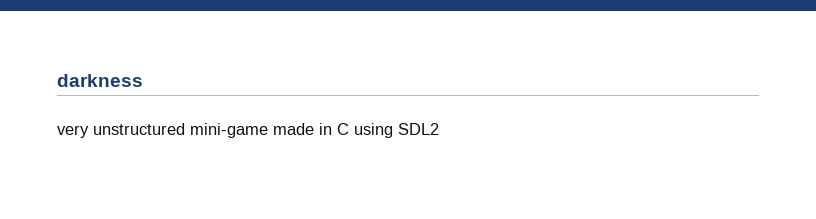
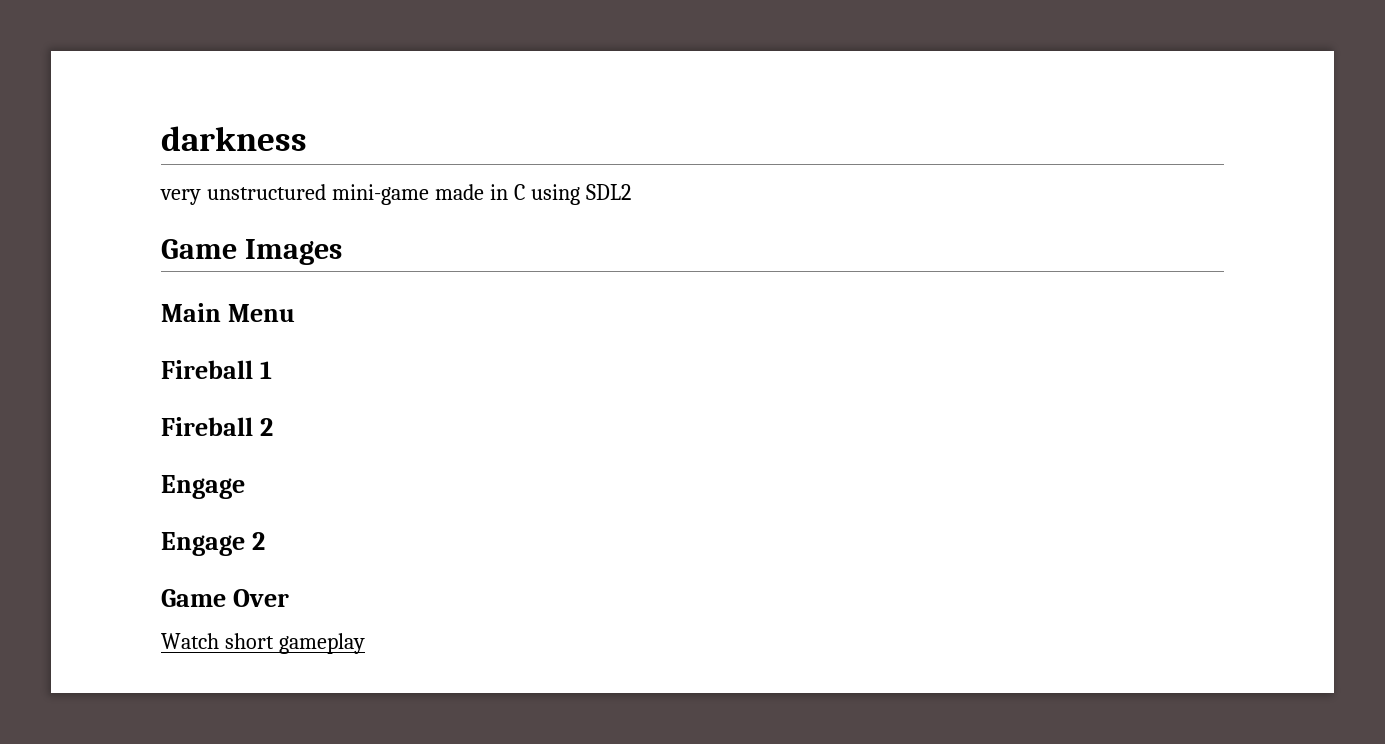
+ Game Images
+ Main Menu
+ Fireball 1
+ Fireball 2
+ Engage
+ Engage 2
+ Game Over
+ Watch short gameplay

